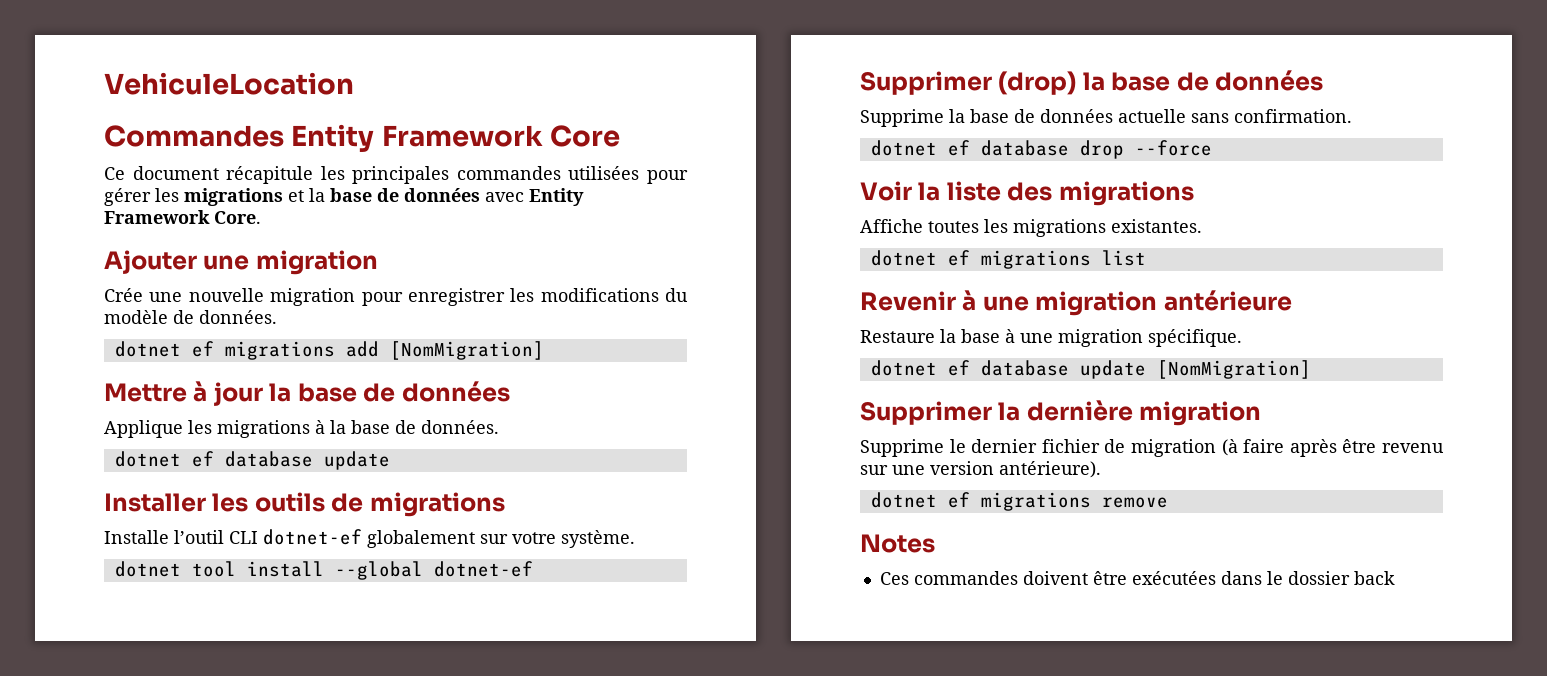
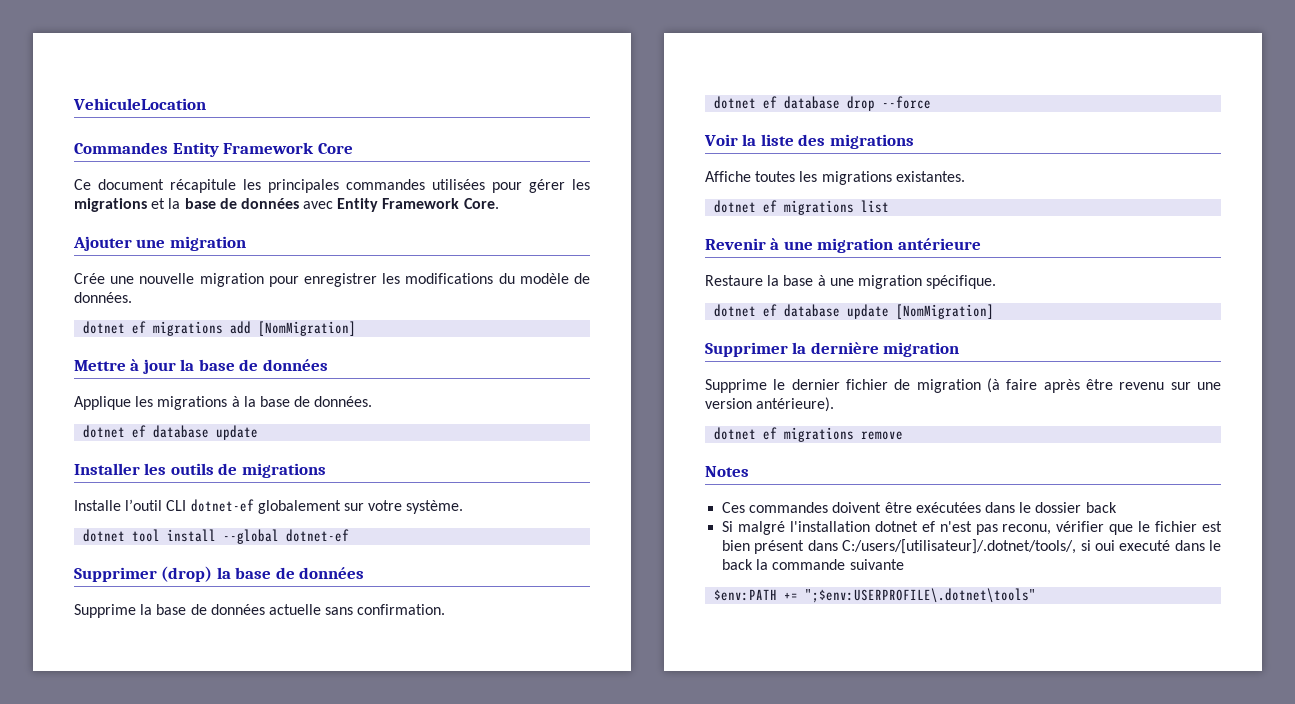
+ Si malgré l'installation dotnet ef n'est pas reconu, vérifier que le fichier est bien présent dans C:/users/[utilisateur]/.dotnet/tools/, si oui executé dans le back la commande suivante
+ $env:PATH += ";$env:USERPROFILE\.dotnet\tools"

